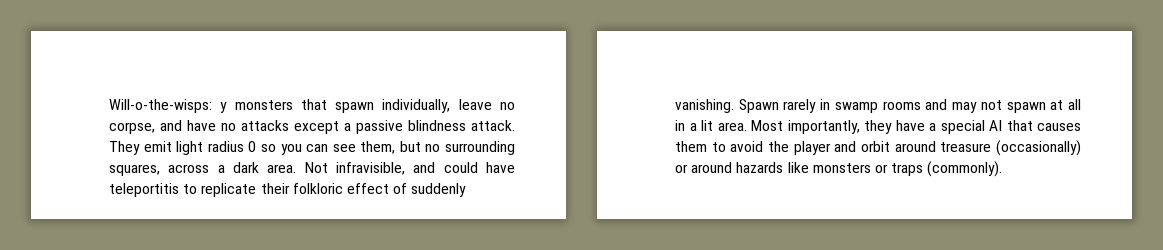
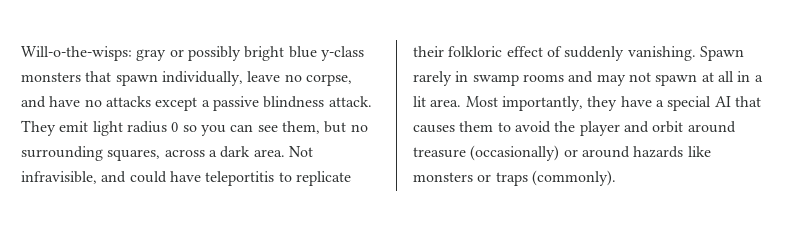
- Will-o-the-wisps: y monsters that spawn individually, leave no corpse, and have no attacks except a passive blindness attack.
+ Will-o-the-wisps: gray or possibly bright blue y-class monsters that spawn individually, leave no corpse, and have no attacks except a passive blindness attack.

